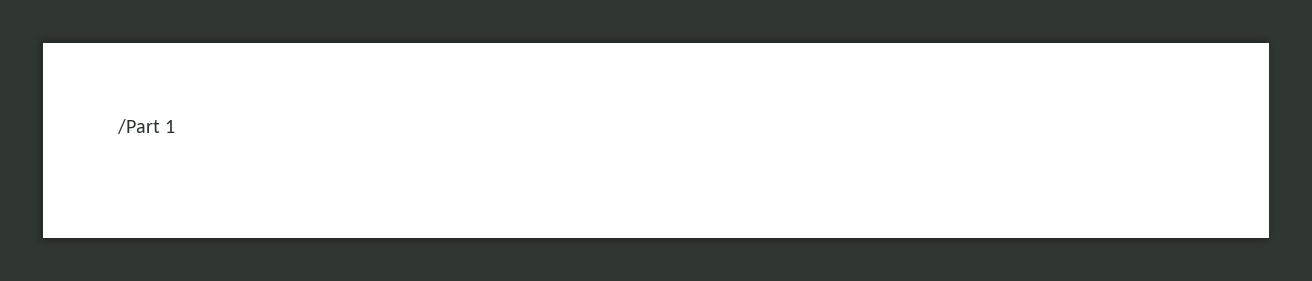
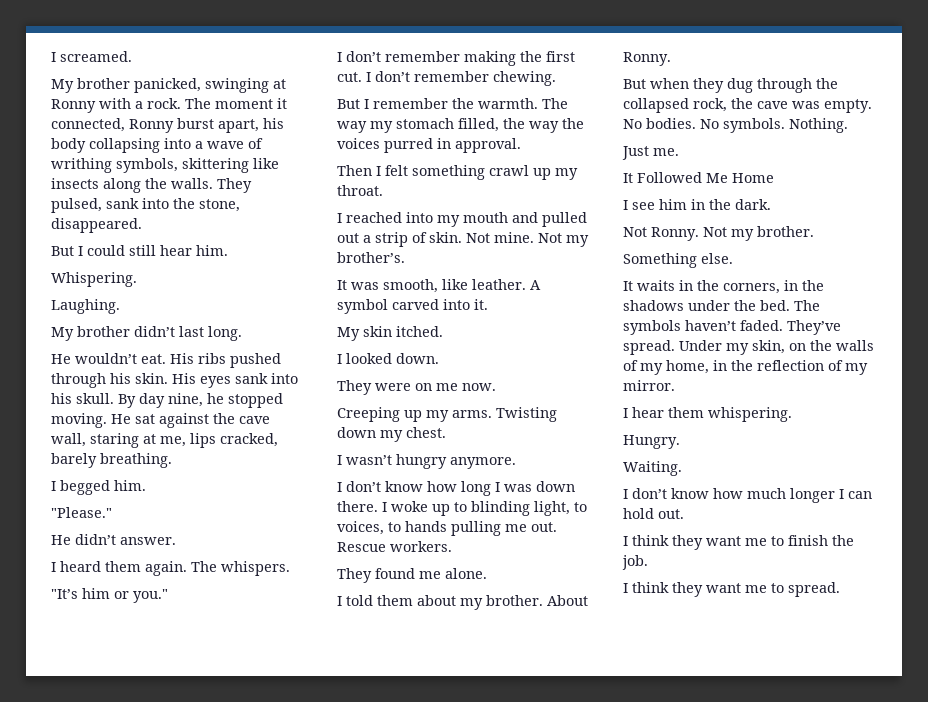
- /Part 1
+ I screamed.
+ My brother panicked, swinging at Ronny with a rock. The moment it connected, Ronny burst apart, his body collapsing into a wave of writhing symbols, skittering like insects along the walls. They pulsed, sank into the stone, disappeared.
+ But I could still hear him.
+ Whispering.
+ Laughing.
+ My brother didn’t last long.
+ He wouldn’t eat. His ribs pushed through his skin. His eyes sank into his skull. By day nine, he stopped moving. He sat against the cave wall, staring at me, lips cracked, barely breathing.
+ I begged him.
+ "Please."
+ He didn’t answer.
+ I heard them again. The whispers.
+ "It’s him or you."
+ I don’t remember making the first cut. I don’t remember chewing.
+ But I remember the warmth. The way my stomach filled, the way the voices purred in approval.
+ Then I felt something crawl up my throat.
+ I reached into my mouth and pulled out a strip of skin. Not mine. Not my brother’s.
+ It was smooth, like leather. A symbol carved into it.
+ My skin itched.
+ I looked down.
+ They were on me now.
+ Creeping up my arms. Twisting down my chest.
+ I wasn’t hungry anymore.
+ I don’t know how long I was down there. I woke up to blinding light, to voices, to hands pulling me out. Rescue workers.
+ They found me alone.
+ I told them about my brother. About Ronny.
+ But when they dug through the collapsed rock, the cave was empty. No bodies. No symbols. Nothing.
+ Just me.
+ It Followed Me Home
+ I see him in the dark.
+ Not Ronny. Not my brother.
+ Something else.
+ It waits in the corners, in the shadows under the bed. The symbols haven’t faded. They’ve spread. Under my skin, on the walls of my home, in the reflection of my mirror.
+ I hear them whispering.
+ Hungry.
+ Waiting.
+ I don’t know how much longer I can hold out.
+ I think they want me to finish the job.
+ I think they want me to spread.

